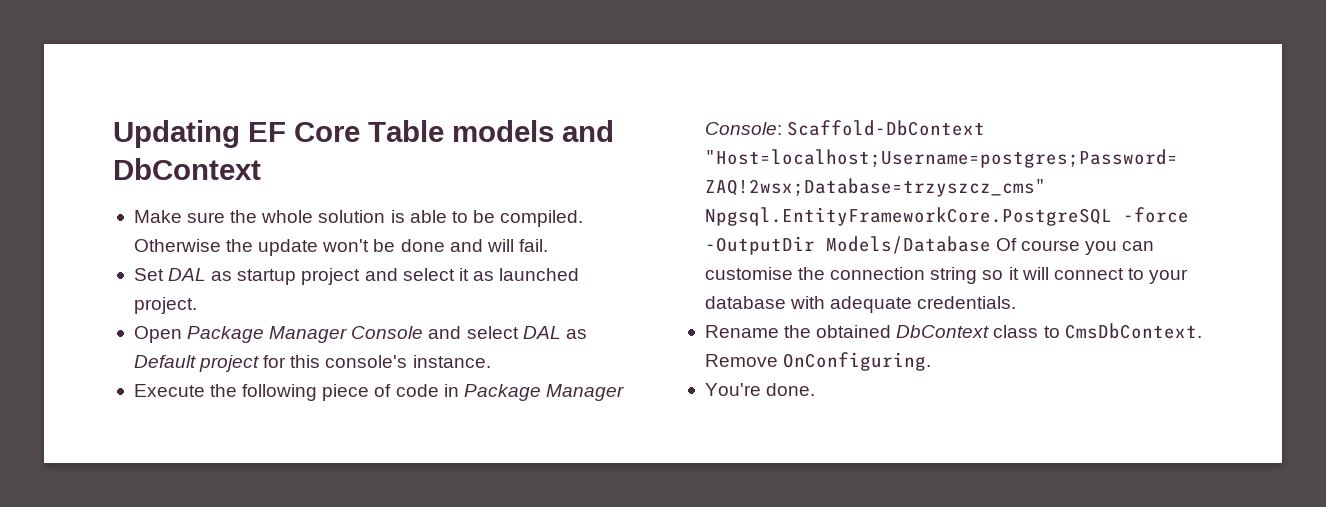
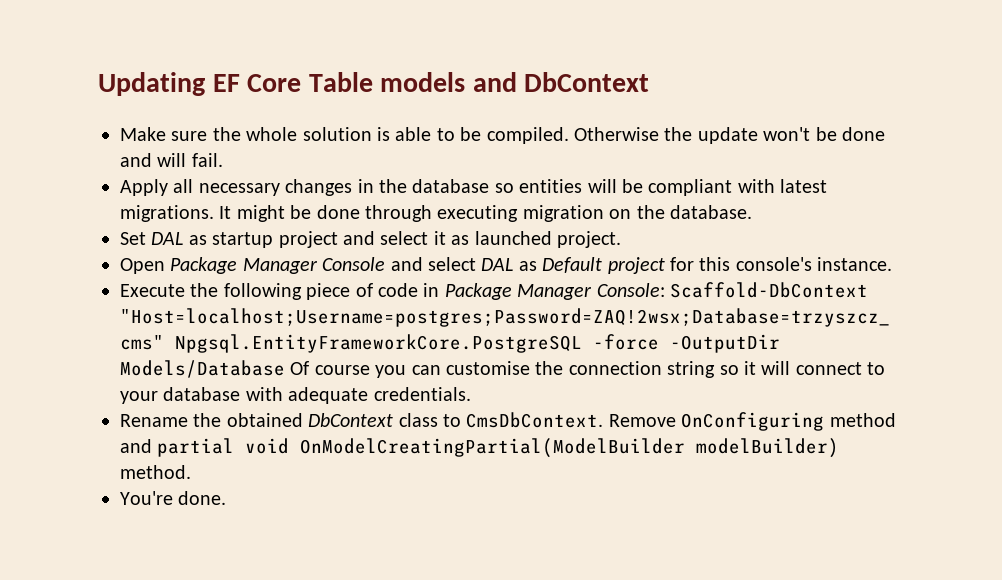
+ Apply all necessary changes in the database so entities will be compliant with latest migrations. It might be done through executing migration on the database.
- Remove OnConfiguring.
+ Remove OnConfiguring method and partial void OnModelCreatingPartial(ModelBuilder modelBuilder) method.

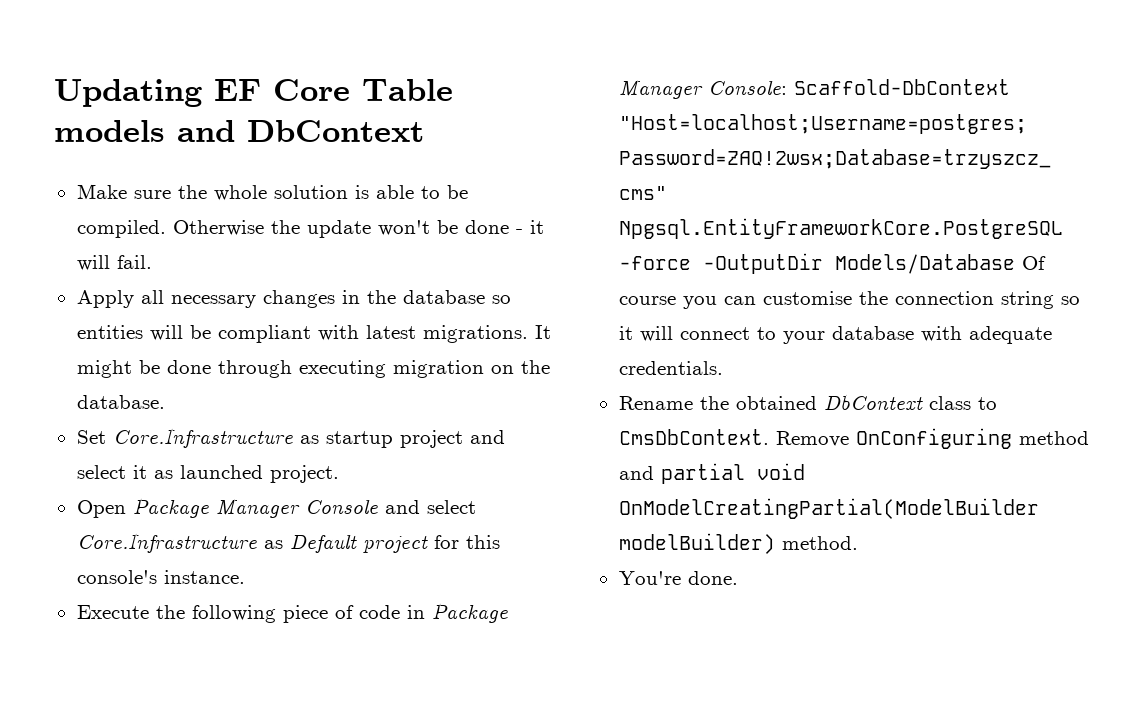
- Otherwise the update won't be done and will fail.
+ Otherwise the update won't be done - it will fail.
- Set DAL as startup project and select it as launched project.
+ Set Core.Infrastructure as startup project and select it as launched project.
- Open Package Manager Console and select DAL as Default project for this console's instance.
+ Open Package Manager Console and select Core.Infrastructure as Default project for this console's instance.

